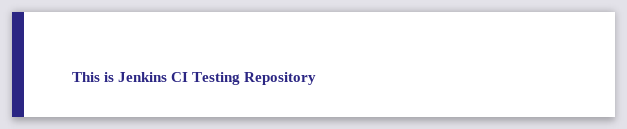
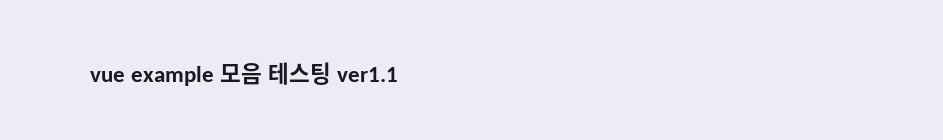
- This is Jenkins CI Testing Repository
+ vue example 모음 테스팅 ver1.1

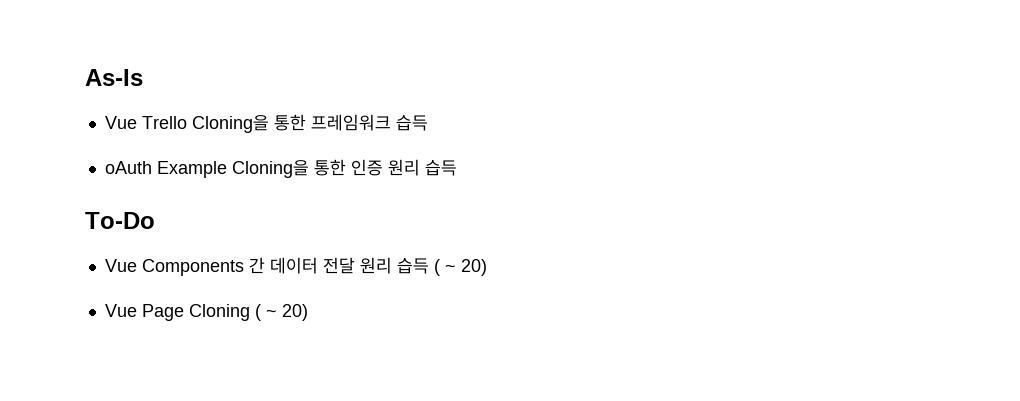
- vue example 모음 테스팅 ver1.1
+ As-Is
+ Vue Trello Cloning을 통한 프레임워크 습득
+ oAuth Example Cloning을 통한 인증 원리 습득
+ To-Do
+ Vue Components 간 데이터 전달 원리 습득 ( ~ 20)
+ Vue Page Cloning ( ~ 20)

